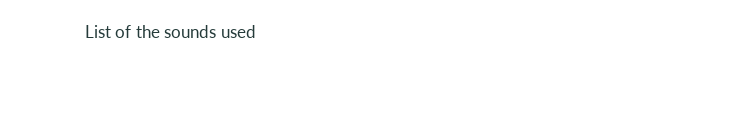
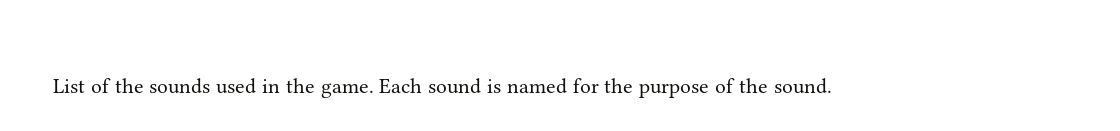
- List of the sounds used
+ List of the sounds used in the game. Each sound is named for the purpose of the sound.

